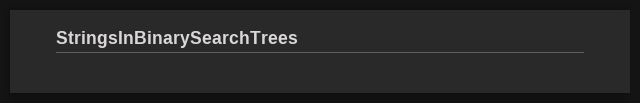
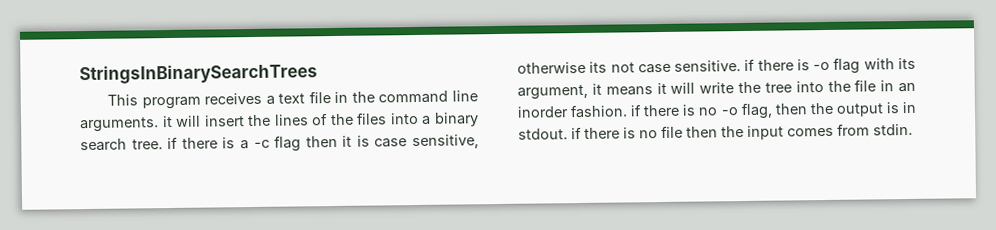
+ This program receives a text file in the command line arguments. it will insert the lines of the files into a binary search tree. if there is a -c flag then it is case sensitive, otherwise its not case sensitive. if there is -o flag with its argument, it means it will write the tree into the file in an inorder fashion. if there is no -o flag, then the output is in stdout. if there is no file then the input comes from stdin.

